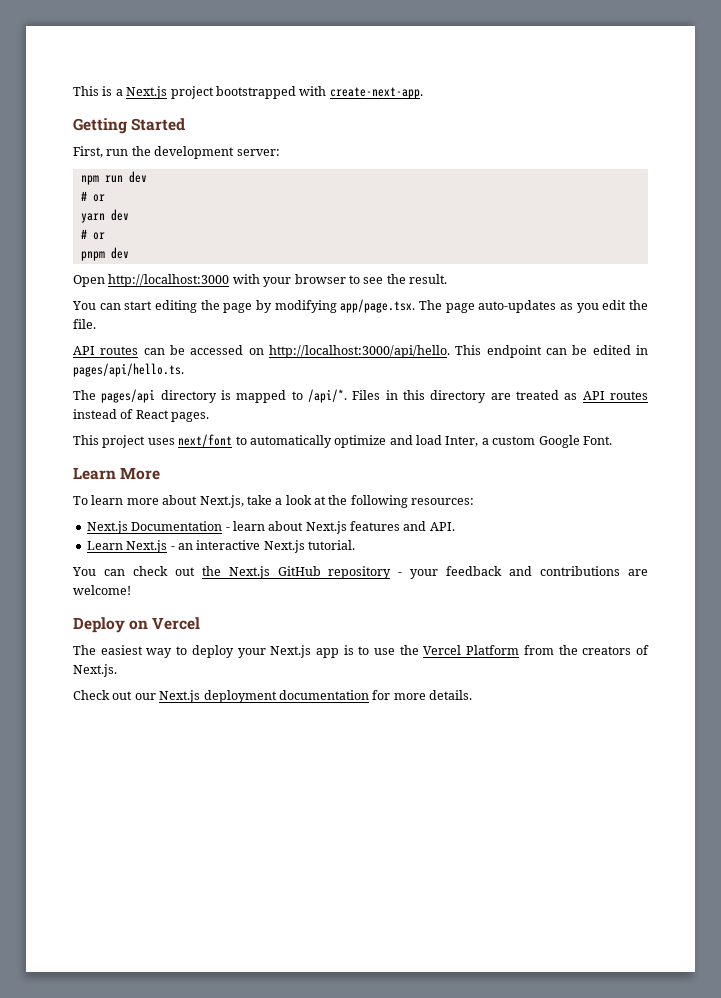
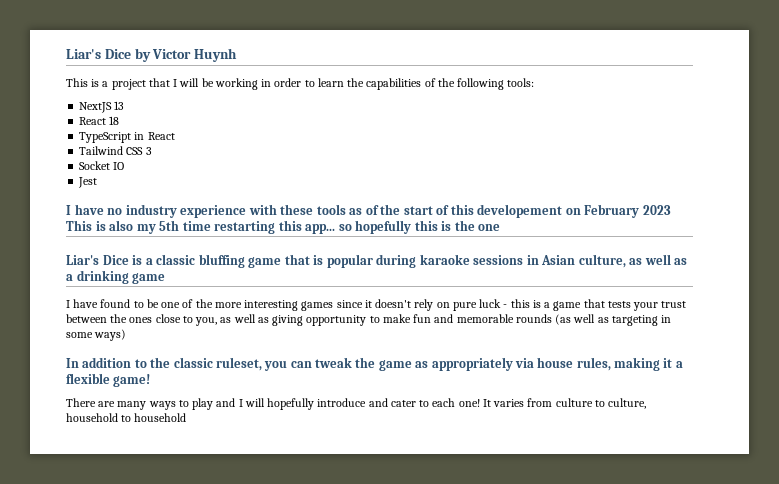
- This is a Next.js project bootstrapped with create-next-app.
- Getting Started
- First, run the development server:
- npm run dev
- # or
- yarn dev
- # or
- pnpm dev
- Open http://localhost:3000 with your browser to see the result.
- You can start editing the page by modifying app/page.tsx. The page auto-updates as you edit the file.
- API routes can be accessed on http://localhost:3000/api/hello. This endpoint can be edited in pages/api/hello.ts.
- The pages/api directory is mapped to /api/*. Files in this directory are treated as API routes instead of React pages.
- This project uses next/font to automatically optimize and load Inter, a custom Google Font.
- Learn More
- To learn more about Next.js, take a look at the following resources:
- Next.js Documentation - learn about Next.js features and API.
- Learn Next.js - an interactive Next.js tutorial.
- You can check out the Next.js GitHub repository - your feedback and contributions are welcome!
- Deploy on Vercel
- The easiest way to deploy your Next.js app is to use the Vercel Platform from the creators of Next.js.
- Check out our Next.js deployment documentation for more details.
+ Liar's Dice by Victor Huynh
+ This is a project that I will be working in order to learn the capabilities of the following tools:
+ NextJS 13
+ React 18
+ TypeScript in React
+ Tailwind CSS 3
+ Socket IO
+ Jest
+ I have no industry experience with these tools as of the start of this developement on February 2023 This is also my 5th time restarting this app... so hopefully this is the one
+ Liar's Dice is a classic bluffing game that is popular during karaoke sessions in Asian culture, as well as a drinking game
+ I have found to be one of the more interesting games since it doesn't rely on pure luck - this is a game that tests your trust between the ones close to you, as well as giving opportunity to make fun and memorable rounds (as well as targeting in some ways)
+ In addition to the classic ruleset, you can tweak the game as appropriately via house rules, making it a flexible game!
+ There are many ways to play and I will hopefully introduce and cater to each one! It varies from culture to culture, household to household

